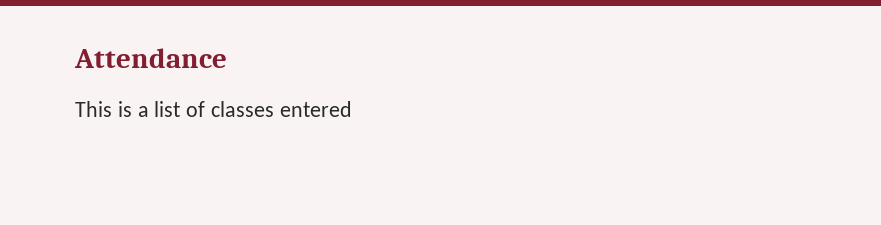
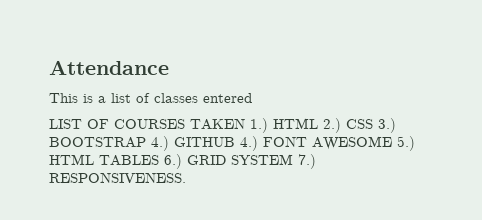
+ LIST OF COURSES TAKEN 1.) HTML 2.) CSS 3.) BOOTSTRAP 4.) GITHUB 4.) FONT AWESOME 5.) HTML TABLES 6.) GRID SYSTEM 7.) RESPONSIVENESS.

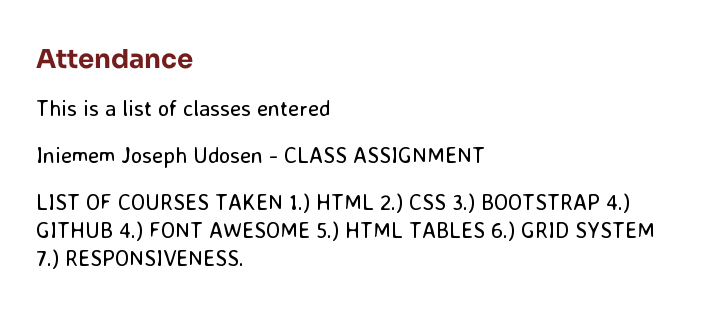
+ Iniemem Joseph Udosen - CLASS ASSIGNMENT

